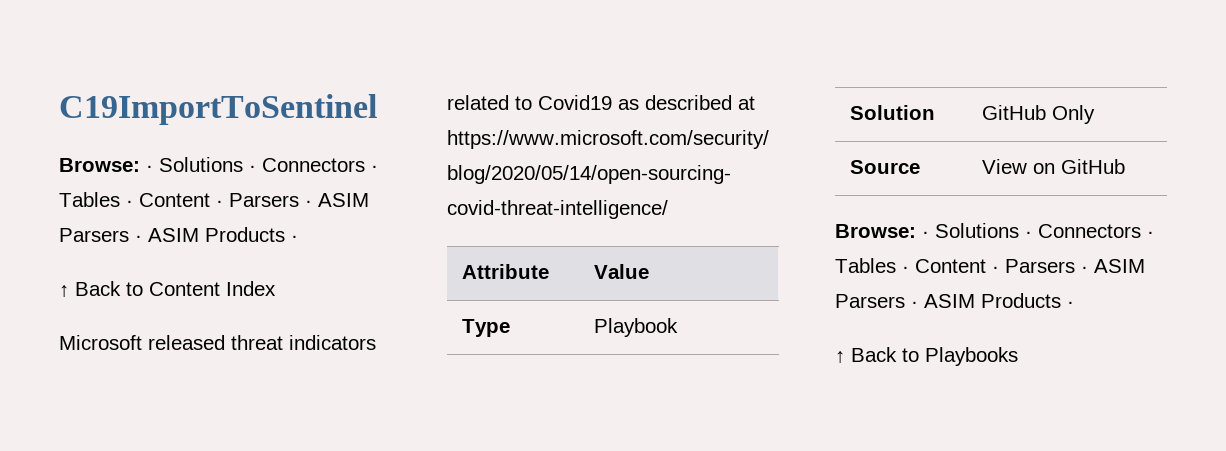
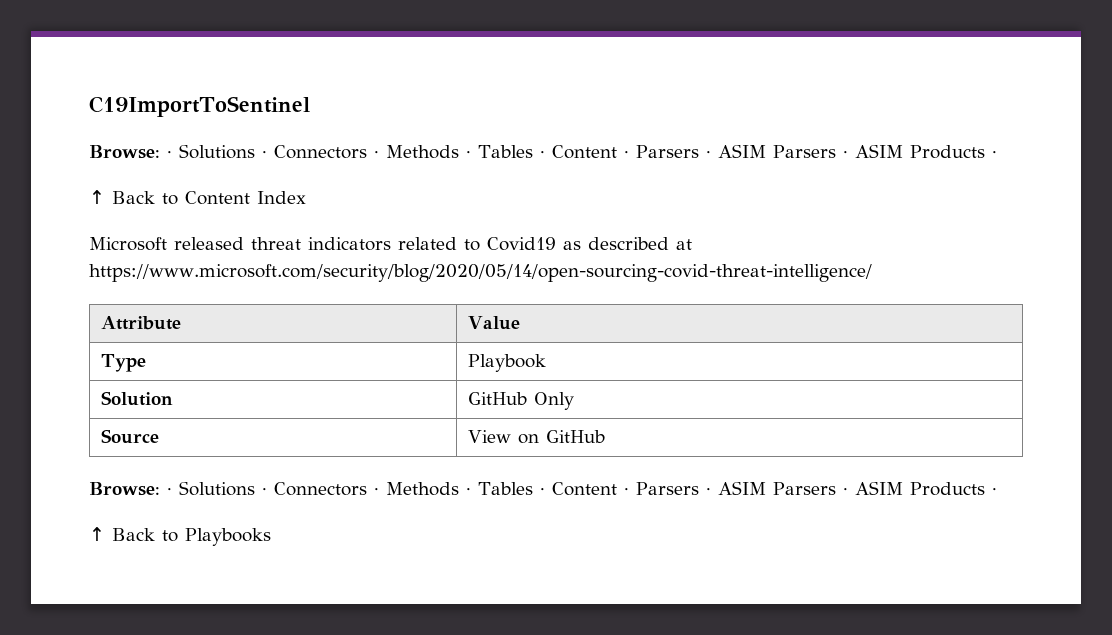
  C19ImportToSentinel
- Browse: · Solutions · Connectors · Tables · Content · Parsers · ASIM Parsers · ASIM Products ·
+ Browse: · Solutions · Connectors · Methods · Tables · Content · Parsers · ASIM Parsers · ASIM Products ·
  Source | View on GitHub
- Browse: · Solutions · Connectors · Tables · Content · Parsers · ASIM Parsers · ASIM Products ·
+ Browse: · Solutions · Connectors · Methods · Tables · Content · Parsers · ASIM Parsers · ASIM Products ·

